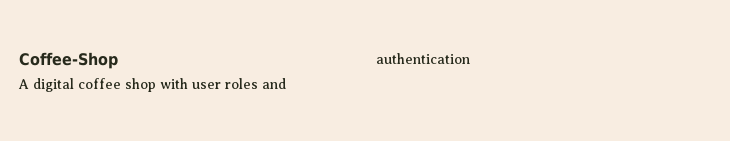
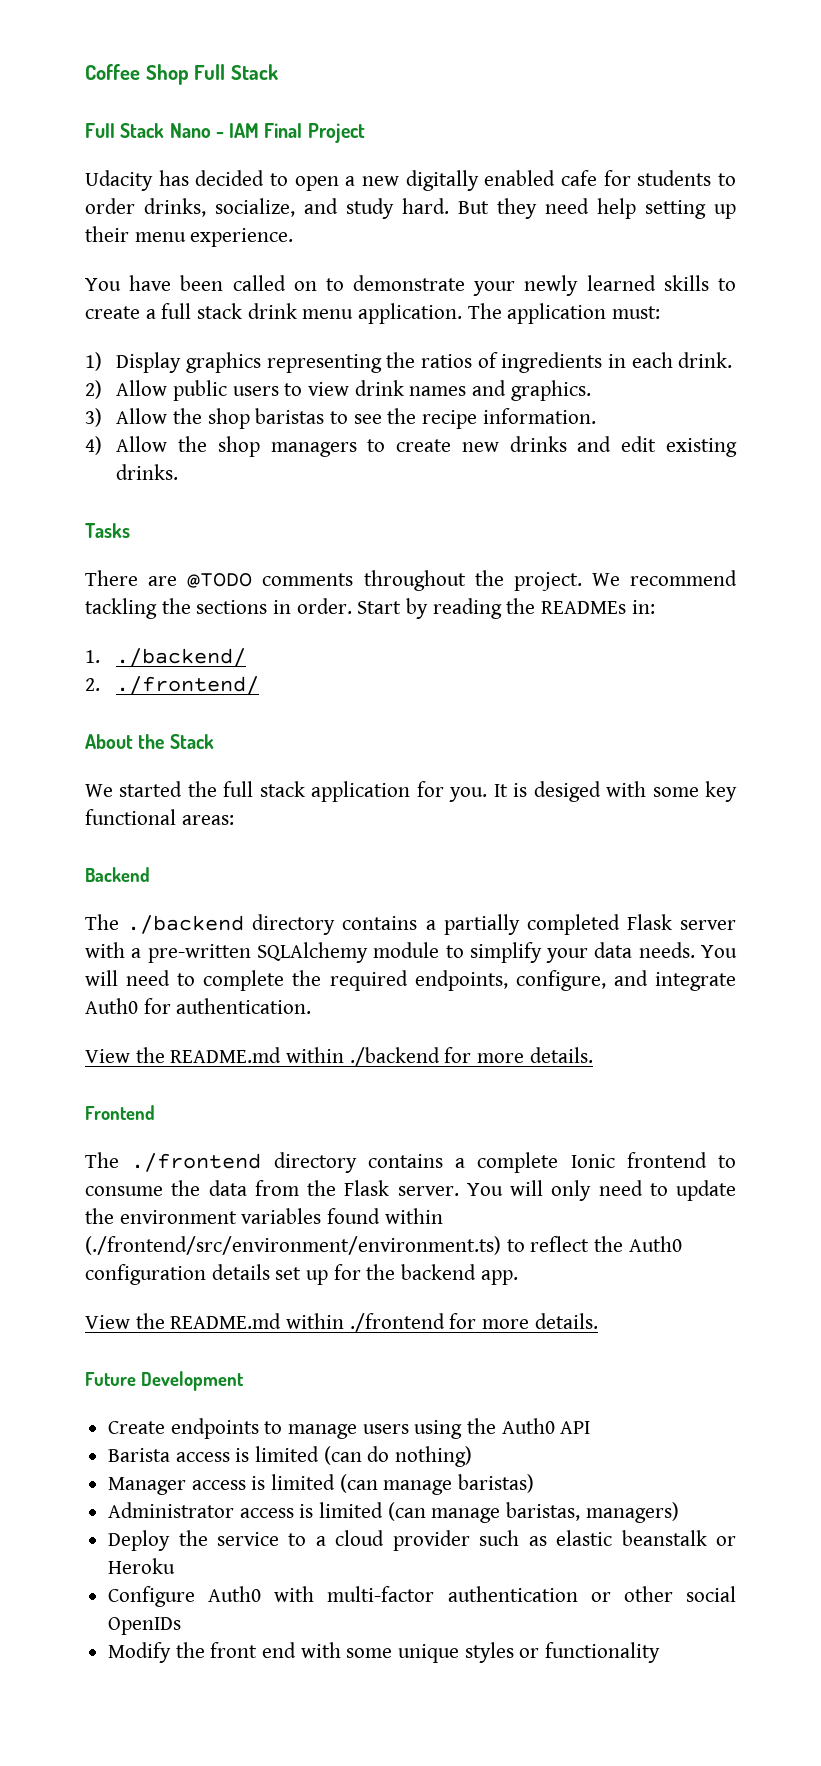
- Coffee-Shop
- A digital coffee shop with user roles and authentication
+ Coffee Shop Full Stack
+ Full Stack Nano - IAM Final Project
+ Udacity has decided to open a new digitally enabled cafe for students to order drinks, socialize, and study hard. But they need help setting up their menu experience.
+ You have been called on to demonstrate your newly learned skills to create a full stack drink menu application. The application must:
+ 1) Display graphics representing the ratios of ingredients in each drink.
+ 2) Allow public users to view drink names and graphics.
+ 3) Allow the shop baristas to see the recipe information.
+ 4) Allow the shop managers to create new drinks and edit existing drinks.
+ Tasks
+ There are @TODO comments throughout the project. We recommend tackling the sections in order. Start by reading the READMEs in:
+ 1. ./backend/
+ 2. ./frontend/
+ About the Stack
+ We started the full stack application for you. It is desiged with some key functional areas:
+ Backend
+ The ./backend directory contains a partially completed Flask server with a pre-written SQLAlchemy module to simplify your data needs. You will need to complete the required endpoints, configure, and integrate Auth0 for authentication.
+ View the README.md within ./backend for more details.
+ Frontend
+ The ./frontend directory contains a complete Ionic frontend to consume the data from the Flask server. You will only need to update the environment variables found within (./frontend/src/environment/environment.ts) to reflect the Auth0 configuration details set up for the backend app.
+ View the README.md within ./frontend for more details.
+ Future Development
+ Create endpoints to manage users using the Auth0 API
+ Barista access is limited (can do nothing)
+ Manager access is limited (can manage baristas)
+ Administrator access is limited (can manage baristas, managers)
+ Deploy the service to a cloud provider such as elastic beanstalk or Heroku
+ Configure Auth0 with multi-factor authentication or other social OpenIDs
+ Modify the front end with some unique styles or functionality

